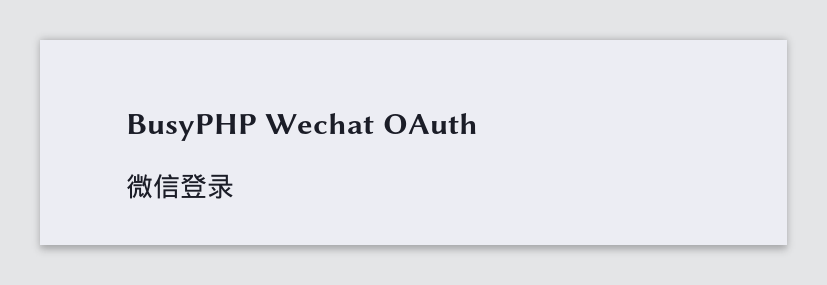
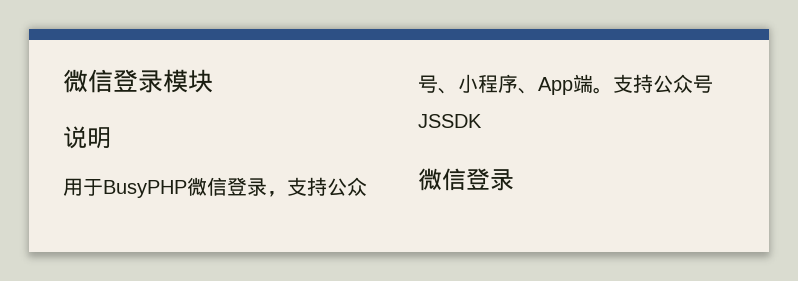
- BusyPHP Wechat OAuth
+ 微信登录模块
+ 说明
+ 用于BusyPHP微信登录，支持公众号、小程序、App端。支持公众号JSSDK

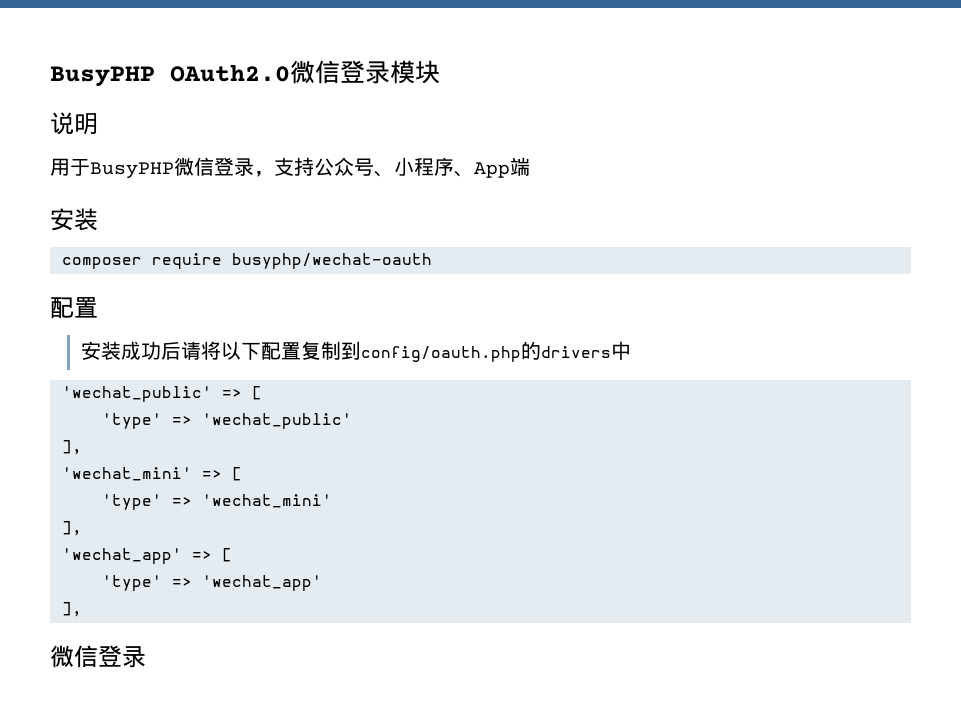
- 微信登录模块
+ BusyPHP OAuth2.0微信登录模块
- 用于BusyPHP微信登录，支持公众号、小程序、App端。支持公众号JSSDK
+ 用于BusyPHP微信登录，支持公众号、小程序、App端
+ 安装
+ composer require busyphp/wechat-oauth
+ 配置
+ 安装成功后请将以下配置复制到config/oauth.php的drivers中
+ 'wechat_public' => [
+ 'type' => 'wechat_public'
+ ],
+ 'wechat_mini' => [
+ 'type' => 'wechat_mini'
+ ],
+ 'wechat_app' => [
+ 'type' => 'wechat_app'
+ ],

